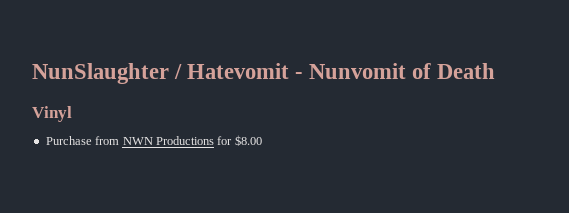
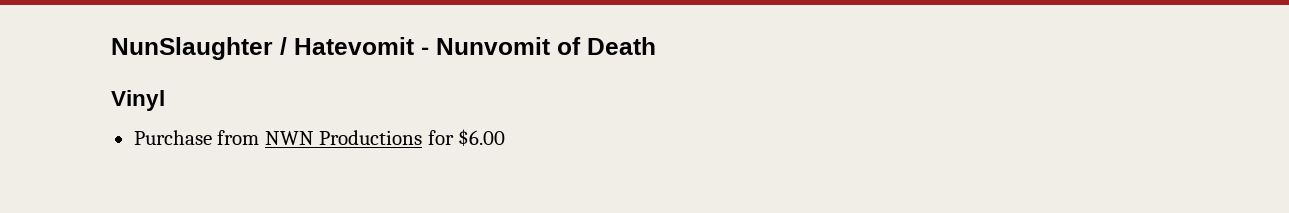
- Purchase from NWN Productions for $8.00
+ Purchase from NWN Productions for $6.00

